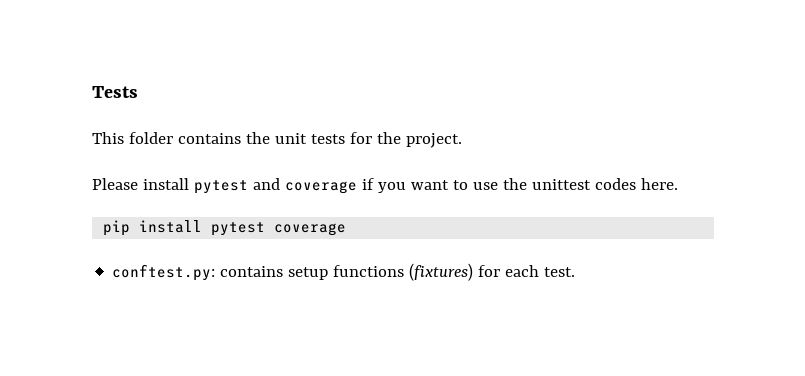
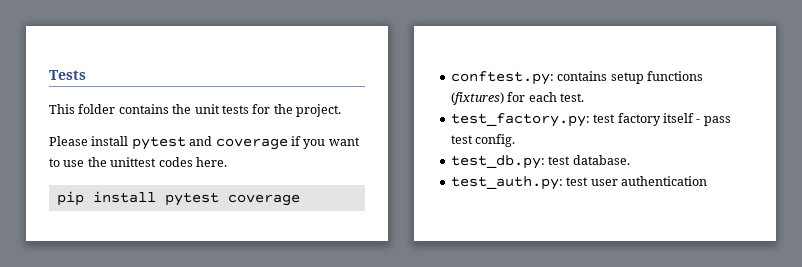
+ test_factory.py: test factory itself - pass test config.
+ test_db.py: test database.
+ test_auth.py: test user authentication

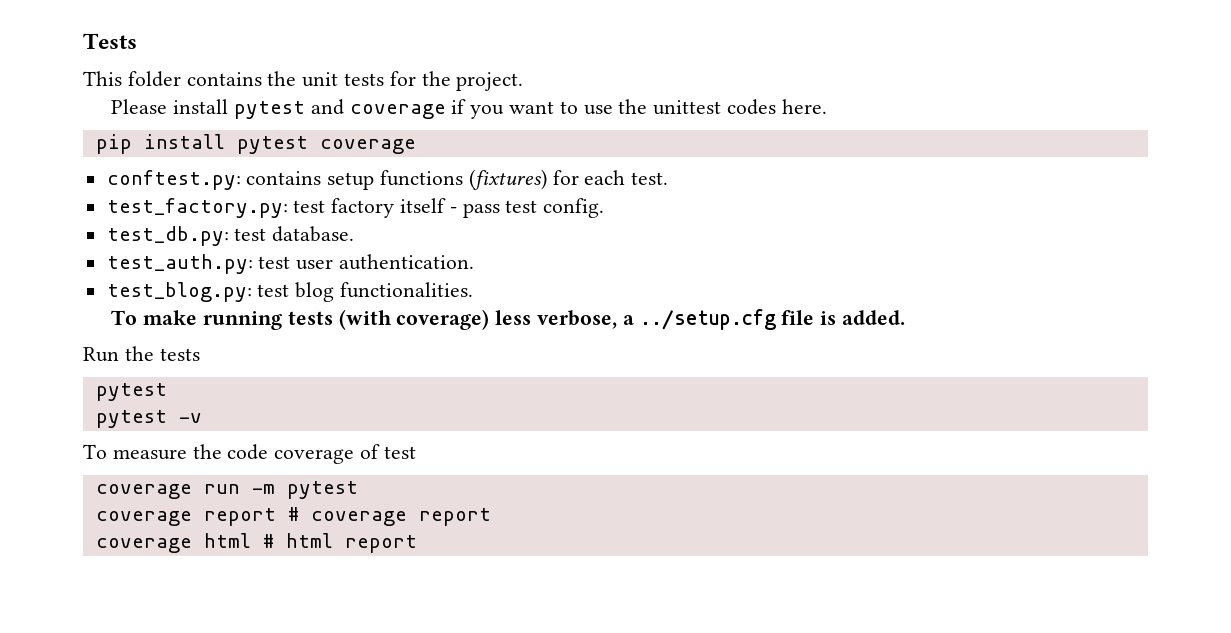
- test_auth.py: test user authentication
+ test_auth.py: test user authentication.
+ test_blog.py: test blog functionalities.
+ To make running tests (with coverage) less verbose, a ../setup.cfg file is added.
+ Run the tests
+ pytest
+ pytest -v
+ To measure the code coverage of test
+ coverage run -m pytest
+ coverage report # coverage report
+ coverage html # html report

